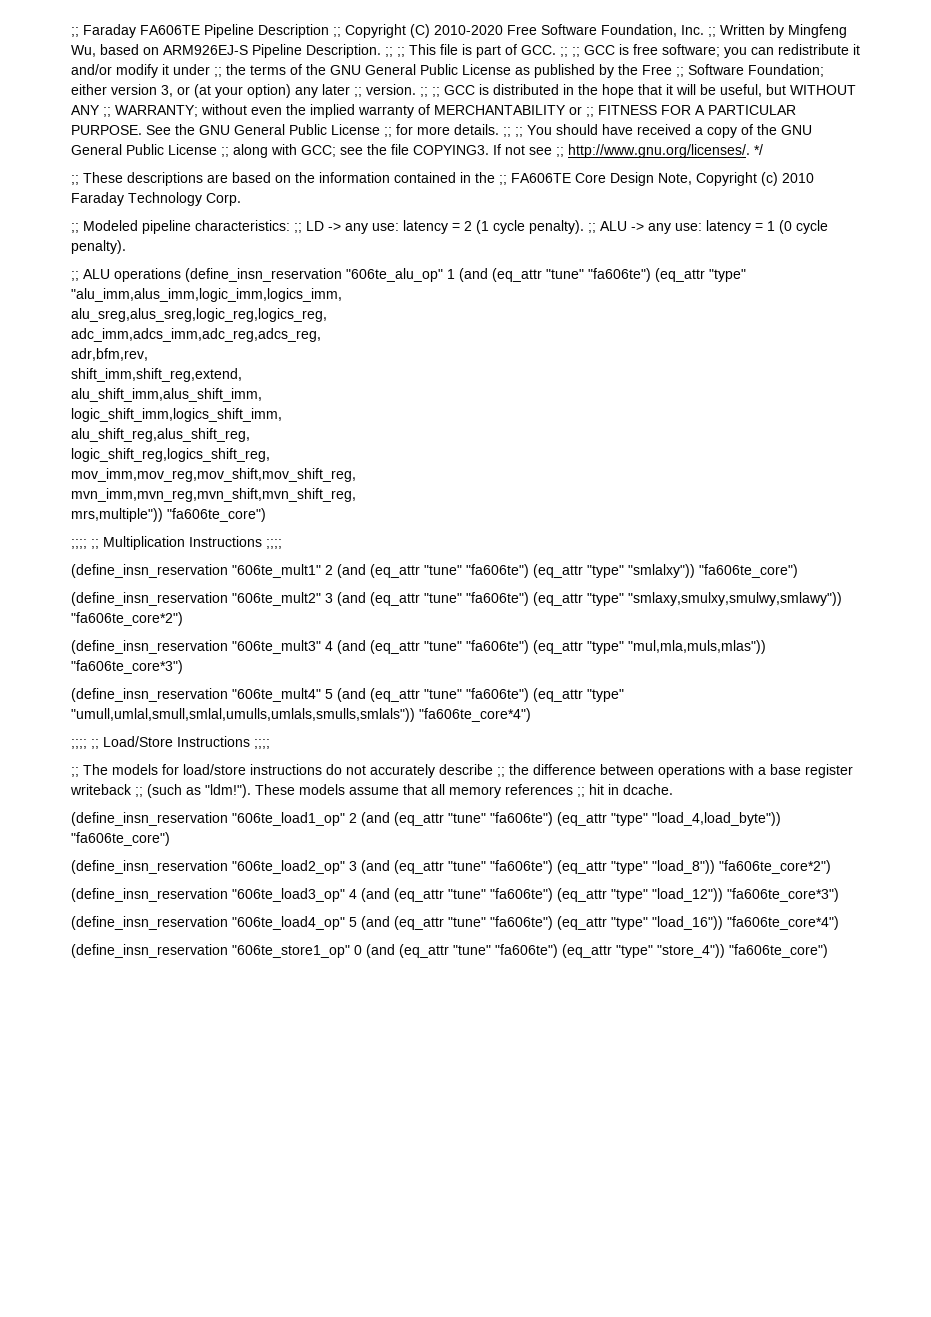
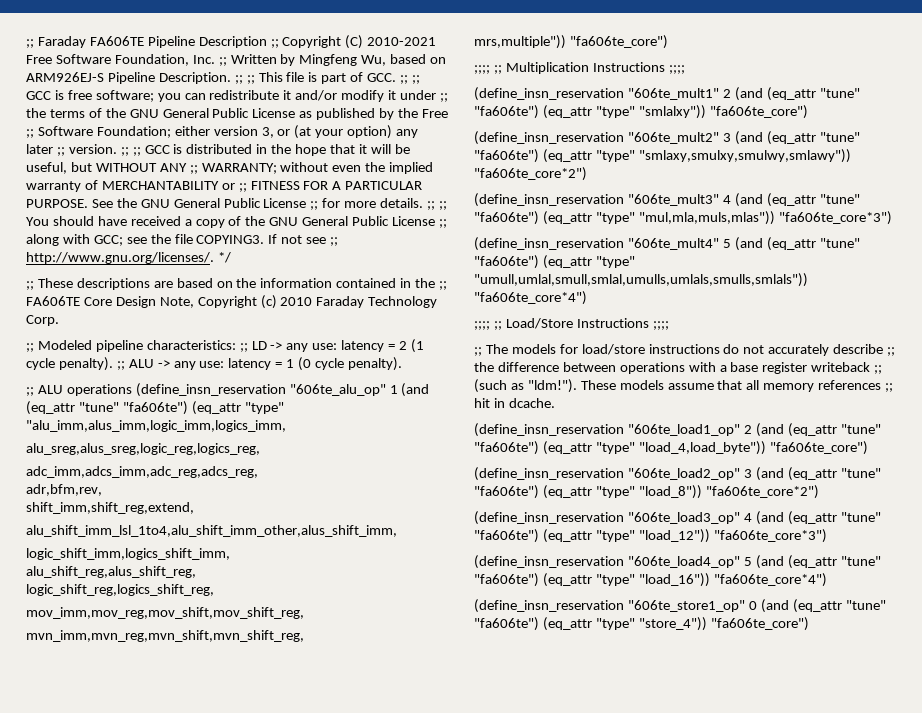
- Copyright (C) 2010-2020 Free Software Foundation, Inc. ;;
+ Copyright (C) 2010-2021 Free Software Foundation, Inc. ;;
- alu_shift_imm,alus_shift_imm,
+ alu_shift_imm_lsl_1to4,alu_shift_imm_other,alus_shift_imm,

